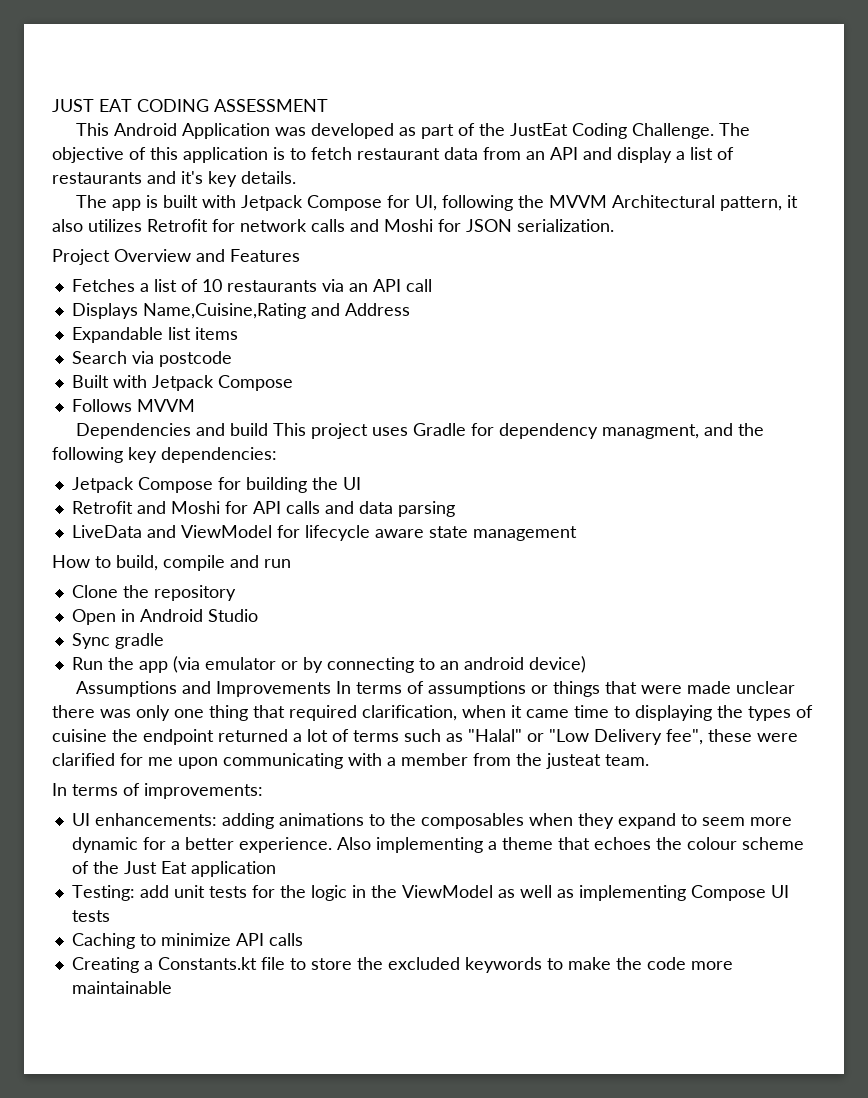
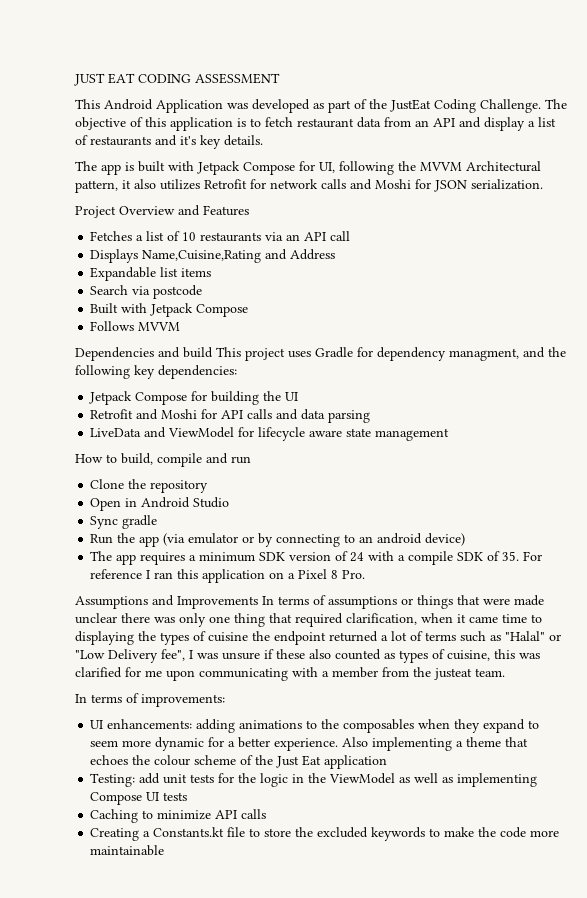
+ The app requires a minimum SDK version of 24 with a compile SDK of 35. For reference I ran this application on a Pixel 8 Pro.
- Assumptions and Improvements In terms of assumptions or things that were made unclear there was only one thing that required clarification, when it came time to displaying the types of cuisine the endpoint returned a lot of terms such as "Halal" or "Low Delivery fee", these were clarified for me upon communicating with a member from the justeat team.
+ Assumptions and Improvements In terms of assumptions or things that were made unclear there was only one thing that required clarification, when it came time to displaying the types of cuisine the endpoint returned a lot of terms such as "Halal" or "Low Delivery fee", I was unsure if these also counted as types of cuisine, this was clarified for me upon communicating with a member from the justeat team.

